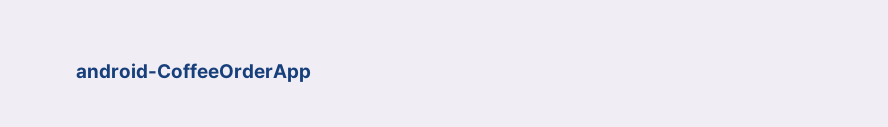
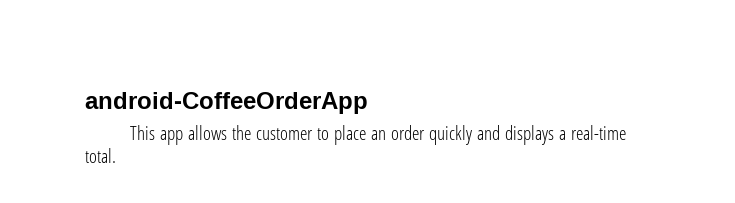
+ This app allows the customer to place an order quickly and displays a real-time total.

